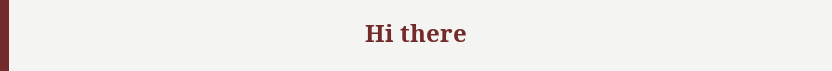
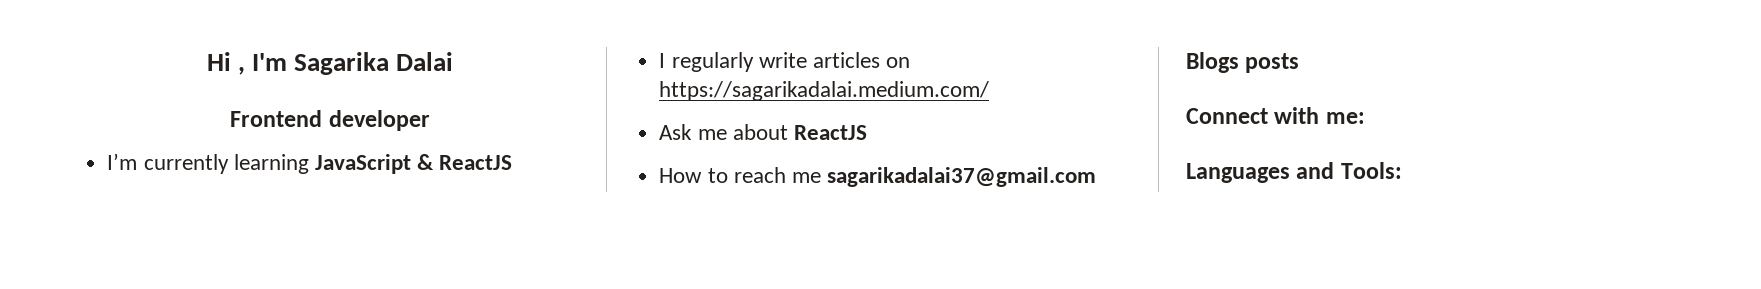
- Hi there
+ Hi , I'm Sagarika Dalai
+ Frontend developer
+ I’m currently learning JavaScript & ReactJS
+ I regularly write articles on https://sagarikadalai.medium.com/
+ Ask me about ReactJS
+ How to reach me sagarikadalai37@gmail.com
+ Blogs posts
+ Connect with me:
+ Languages and Tools:

